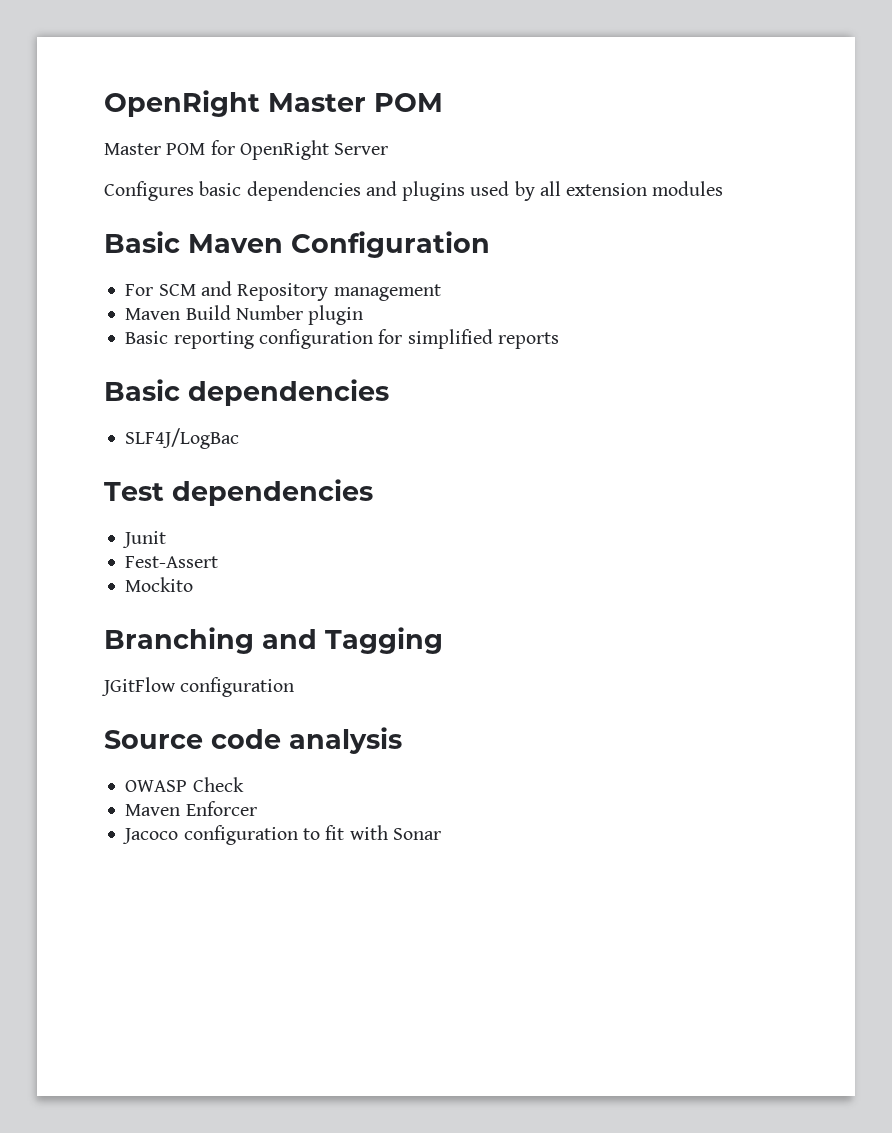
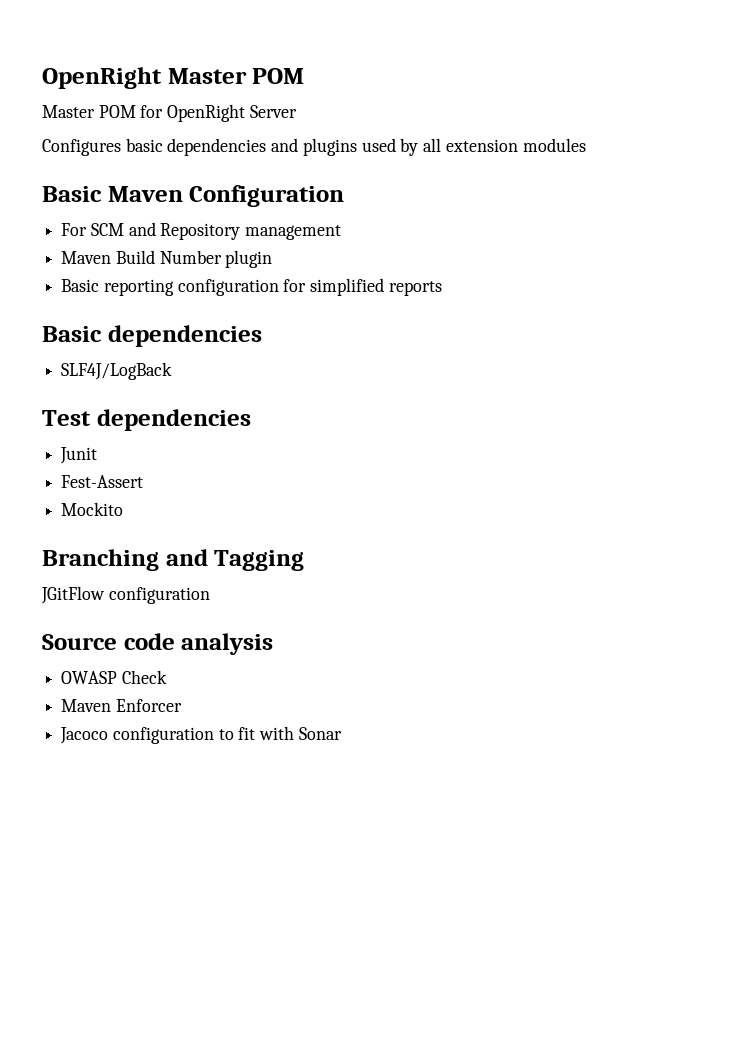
- SLF4J/LogBac
+ SLF4J/LogBack

